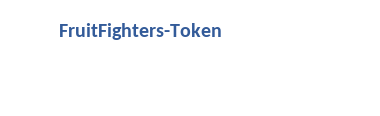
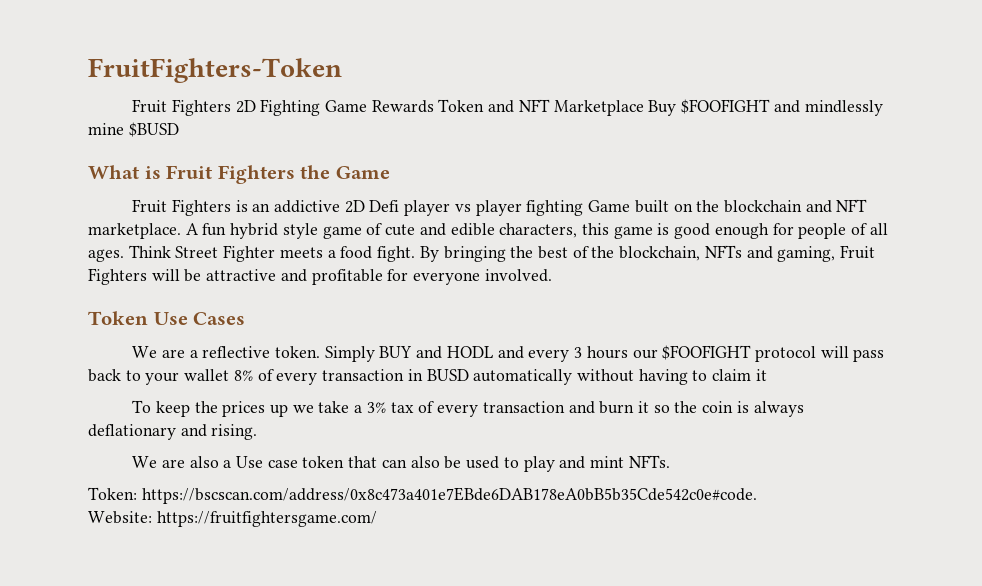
+ Fruit Fighters 2D Fighting Game Rewards Token and NFT Marketplace Buy $FOOFIGHT and mindlessly mine $BUSD
+ What is Fruit Fighters the Game
+ Fruit Fighters is an addictive 2D Defi player vs player fighting Game built on the blockchain and NFT marketplace. A fun hybrid style game of cute and edible characters, this game is good enough for people of all ages. Think Street Fighter meets a food fight. By bringing the best of the blockchain, NFTs and gaming, Fruit Fighters will be attractive and profitable for everyone involved.
+ Token Use Cases
+ We are a reflective token. Simply BUY and HODL and every 3 hours our $FOOFIGHT protocol will pass back to your wallet 8% of every transaction in BUSD automatically without having to claim it
+ To keep the prices up we take a 3% tax of every transaction and burn it so the coin is always deflationary and rising.
+ We are also a Use case token that can also be used to play and mint NFTs.
+ Token: https://bscscan.com/address/0x8c473a401e7EBde6DAB178eA0bB5b35Cde542c0e#code.
+ Website: https://fruitfightersgame.com/

